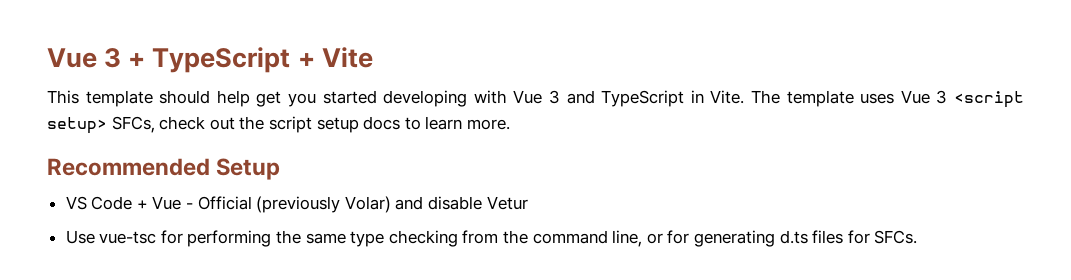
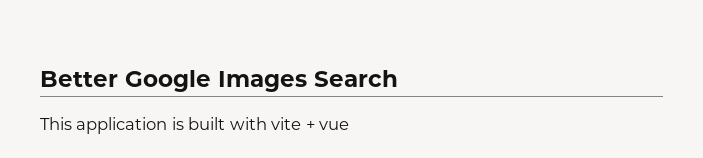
- Vue 3 + TypeScript + Vite
- This template should help get you started developing with Vue 3 and TypeScript in Vite. The template uses Vue 3 <script setup> SFCs, check out the script setup docs to learn more.
- Recommended Setup
- VS Code + Vue - Official (previously Volar) and disable Vetur
- Use vue-tsc for performing the same type checking from the command line, or for generating d.ts files for SFCs.
+ Better Google Images Search
+ This application is built with vite + vue

